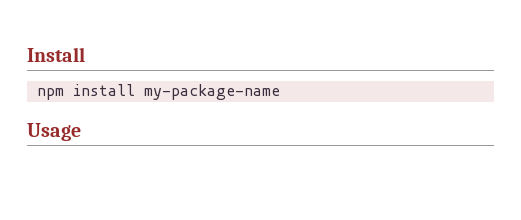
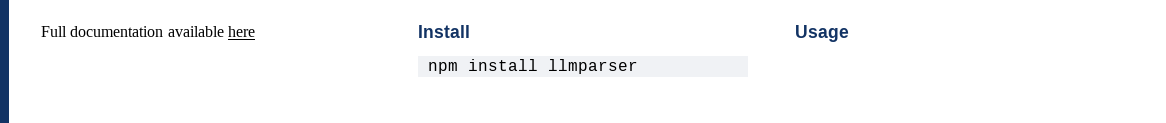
+ Full documentation available here
- npm install my-package-name
+ npm install llmparser

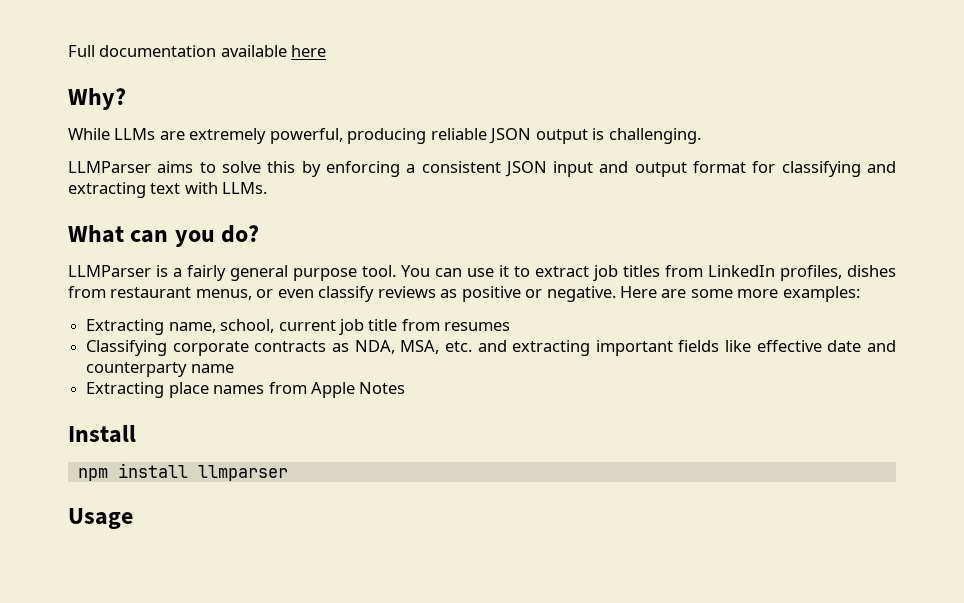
+ Why?
+ While LLMs are extremely powerful, producing reliable JSON output is challenging.
+ LLMParser aims to solve this by enforcing a consistent JSON input and output format for classifying and extracting text with LLMs.
+ What can you do?
+ LLMParser is a fairly general purpose tool. You can use it to extract job titles from LinkedIn profiles, dishes from restaurant menus, or even classify reviews as positive or negative. Here are some more examples:
+ Extracting name, school, current job title from resumes
+ Classifying corporate contracts as NDA, MSA, etc. and extracting important fields like effective date and counterparty name
+ Extracting place names from Apple Notes

